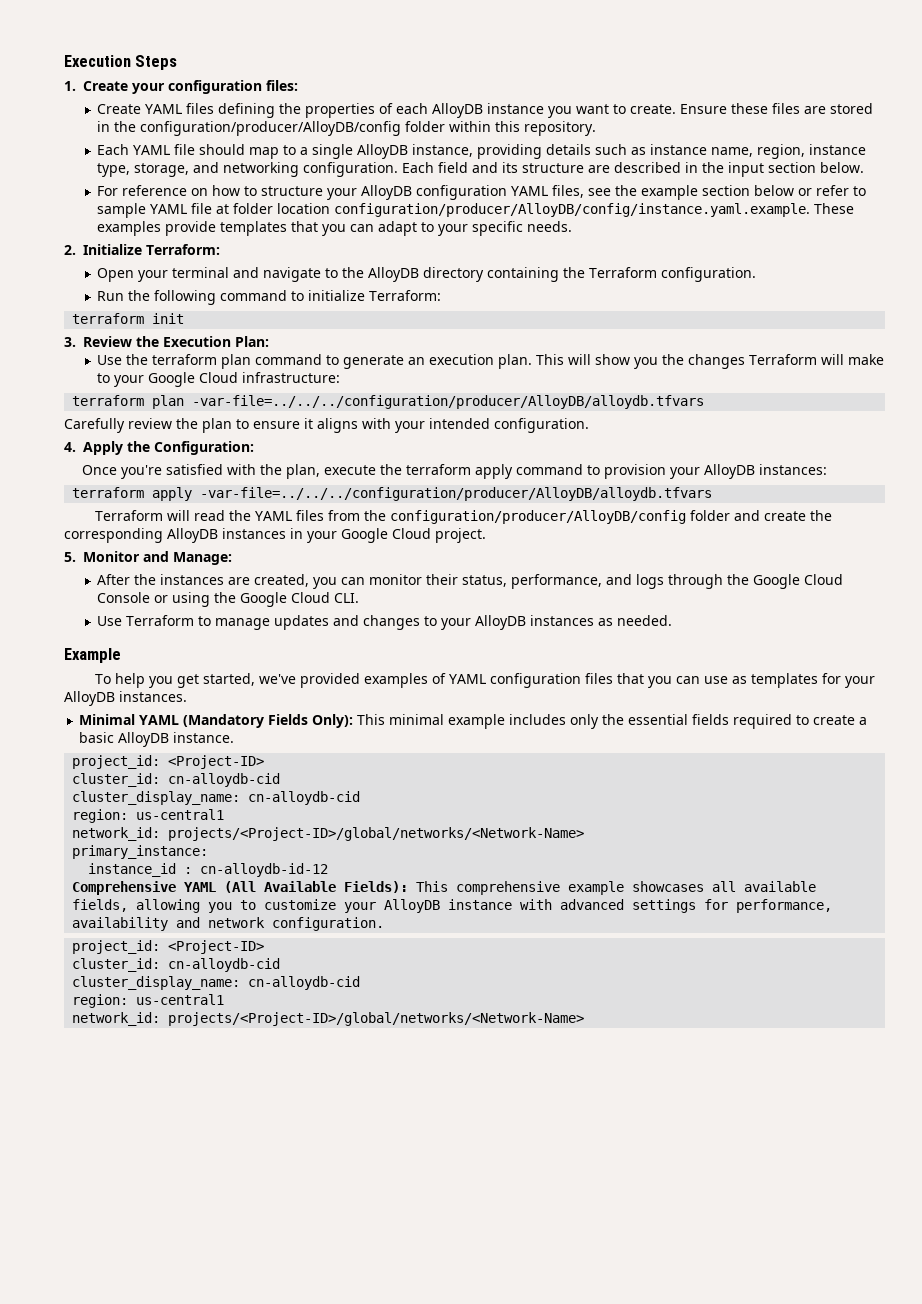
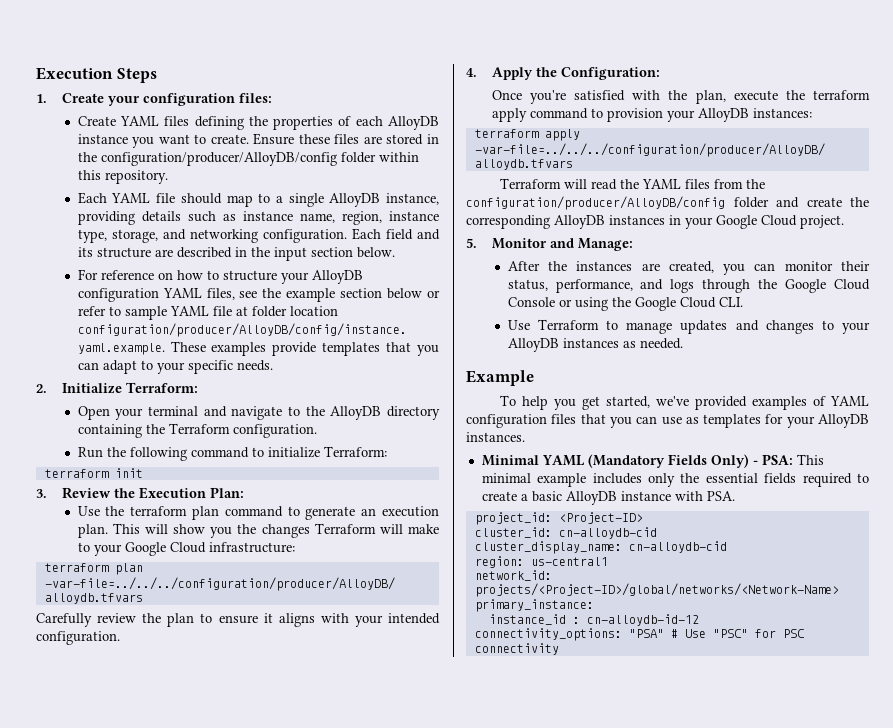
- Minimal YAML (Mandatory Fields Only): This minimal example includes only the essential fields required to create a basic AlloyDB instance.
+ Minimal YAML (Mandatory Fields Only) - PSA: This minimal example includes only the essential fields required to create a basic AlloyDB instance with PSA.
- Comprehensive YAML (All Available Fields): This comprehensive example showcases all available fields, allowing you to customize your AlloyDB instance with advanced settings for performance, availability and network configuration.
- project_id: <Project-ID>
- cluster_id: cn-alloydb-cid
- cluster_display_name: cn-alloydb-cid
- region: us-central1
- network_id: projects/<Project-ID>/global/networks/<Network-Name>
+ connectivity_options: "PSA" # Use "PSC" for PSC connectivity

